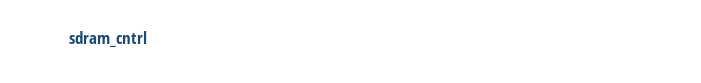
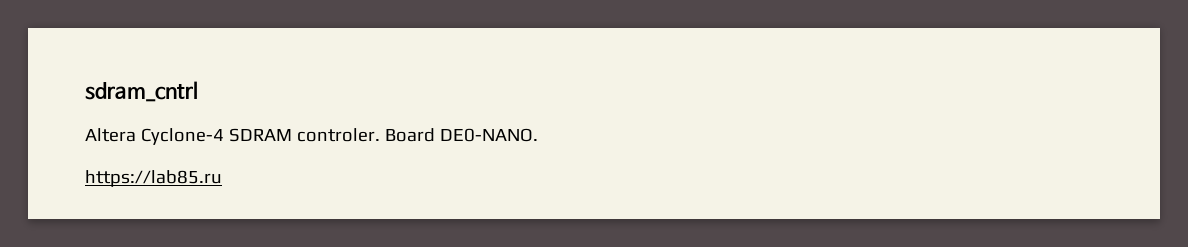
+ Altera Cyclone-4 SDRAM controler. Board DE0-NANO.
+ https://lab85.ru

